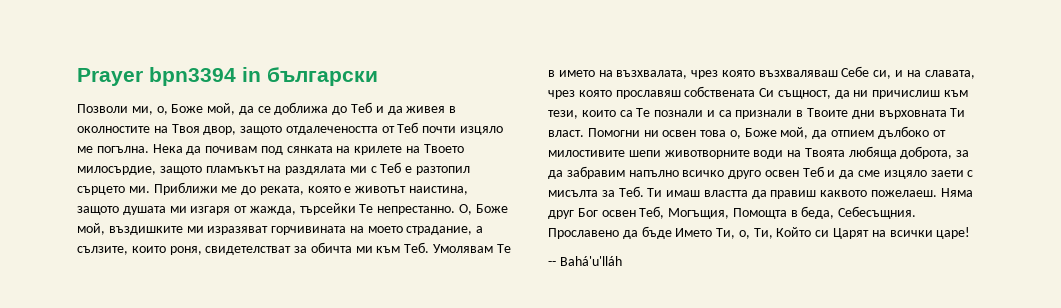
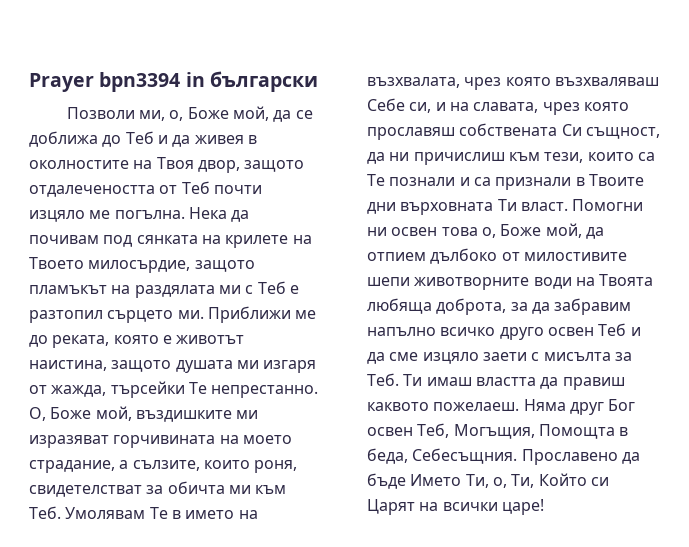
- -- Bahá'u'lláh

